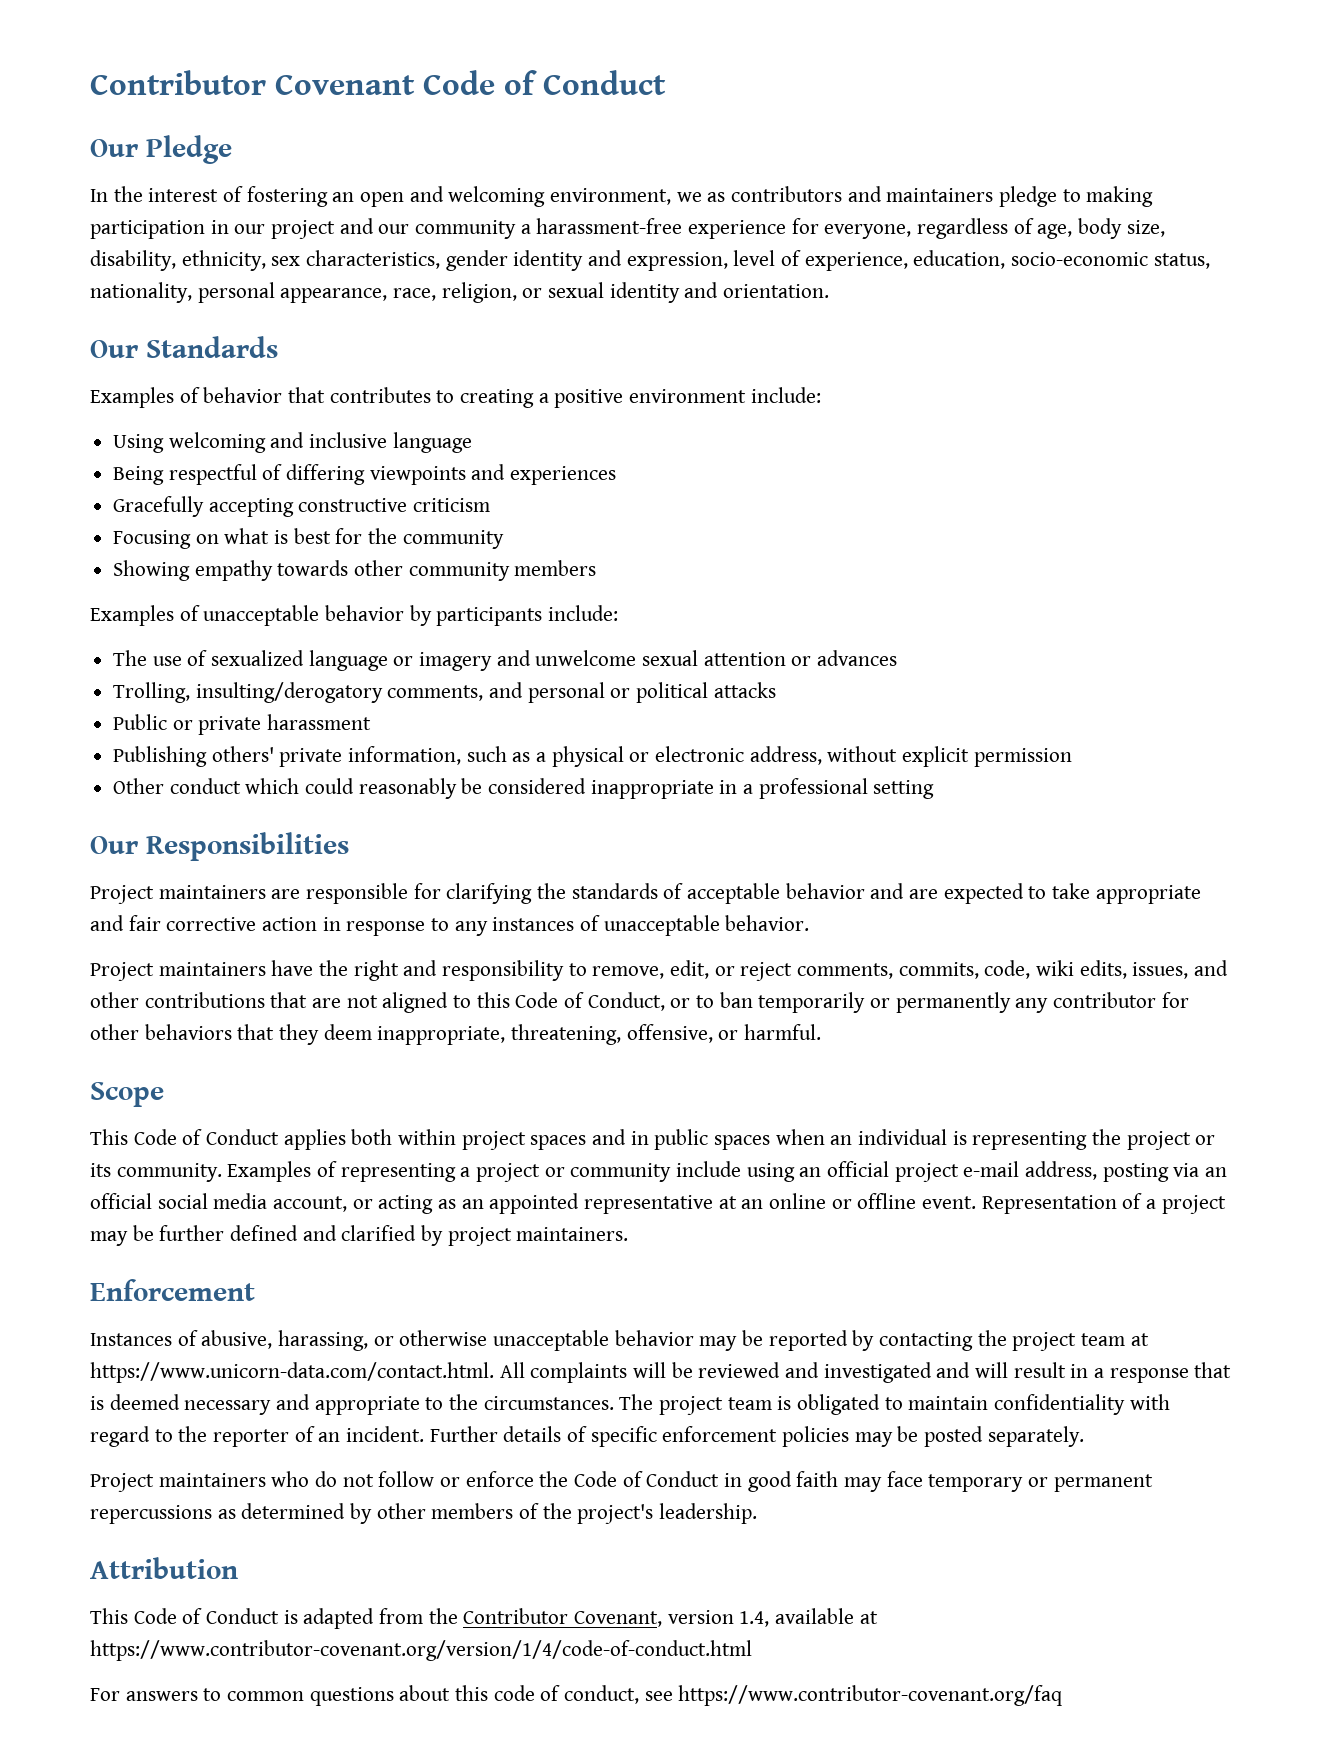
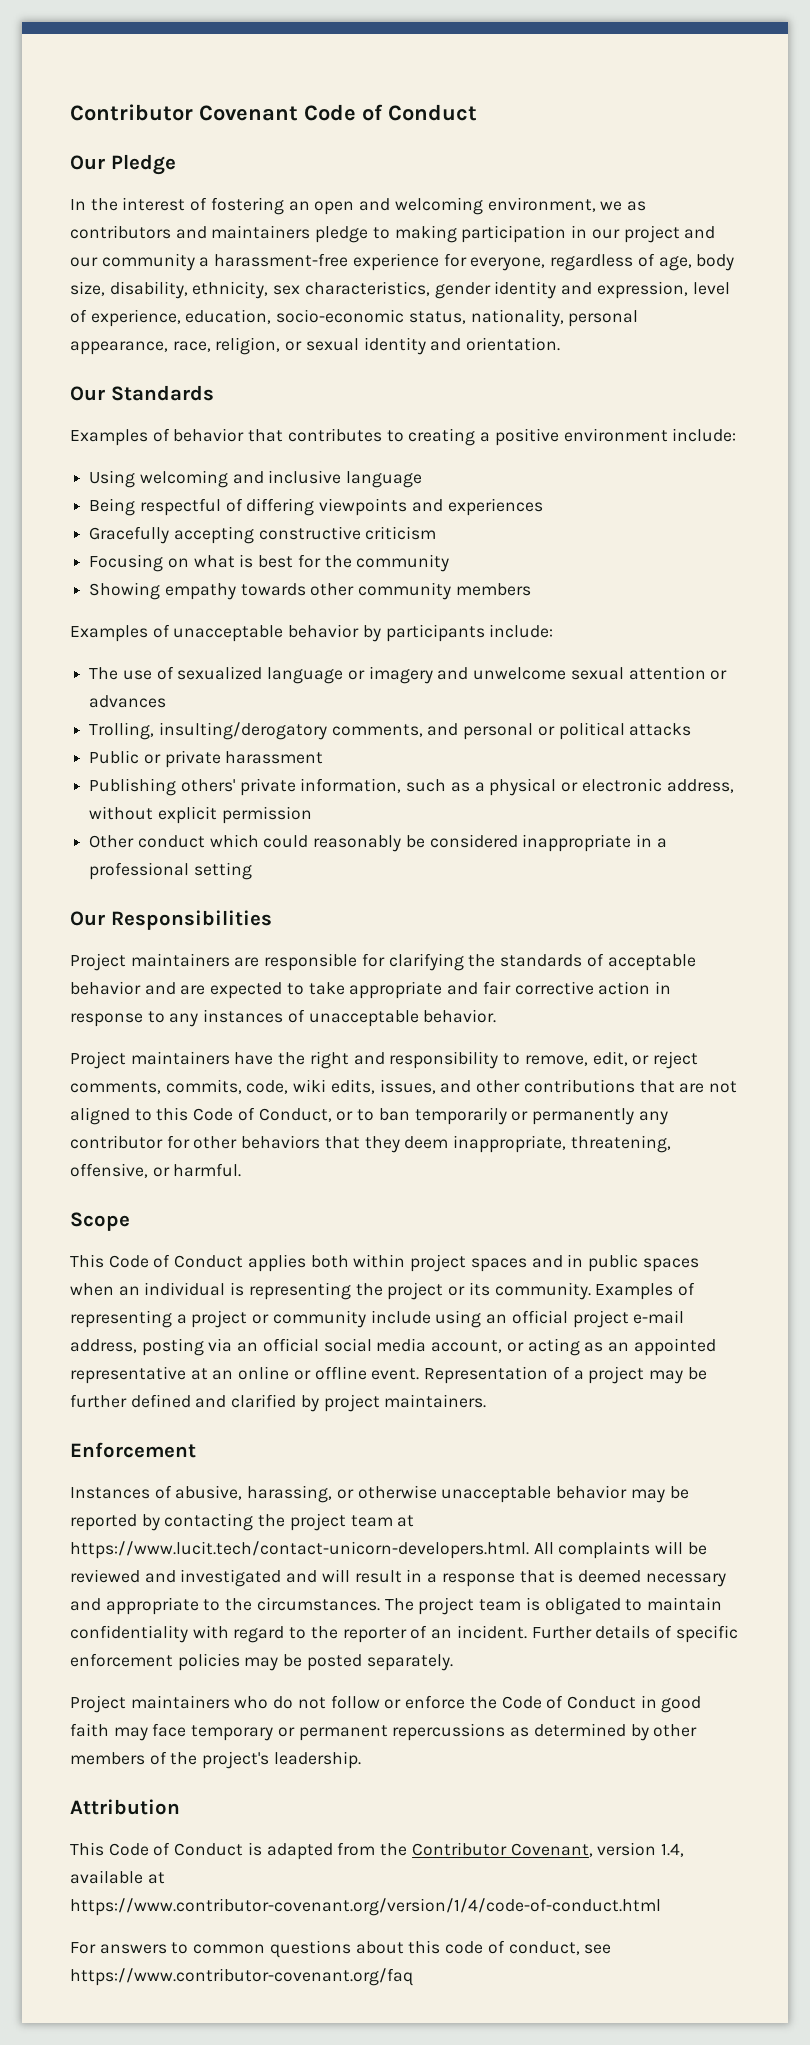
- Instances of abusive, harassing, or otherwise unacceptable behavior may be reported by contacting the project team at https://www.unicorn-data.com/contact.html. All complaints will be reviewed and investigated and will result in a response that is deemed necessary and appropriate to the circumstances.
+ Instances of abusive, harassing, or otherwise unacceptable behavior may be reported by contacting the project team at https://www.lucit.tech/contact-unicorn-developers.html. All complaints will be reviewed and investigated and will result in a response that is deemed necessary and appropriate to the circumstances.

